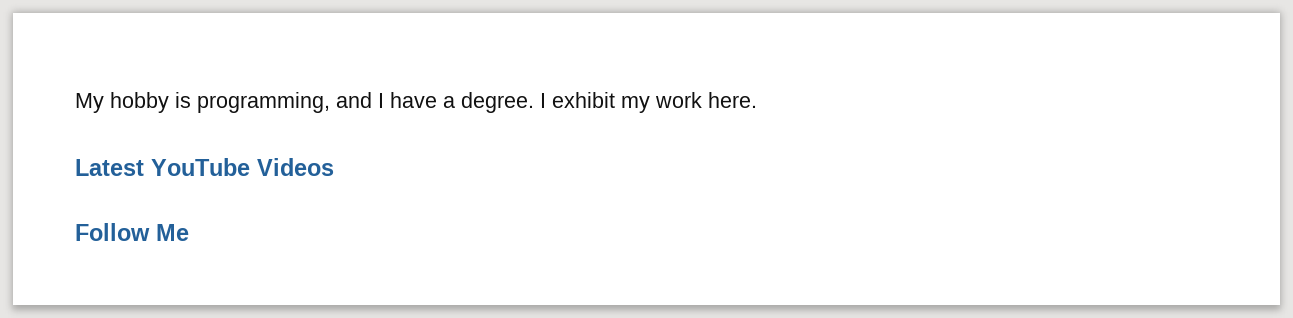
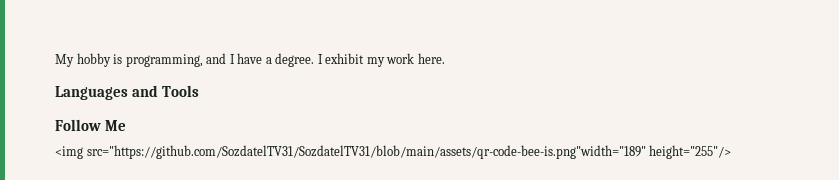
- Latest YouTube Videos
+ Languages and Tools
+ <img src="https://github.com/SozdatelTV31/SozdatelTV31/blob/main/assets/qr-code-bee-is.png"width="189" height="255"/>

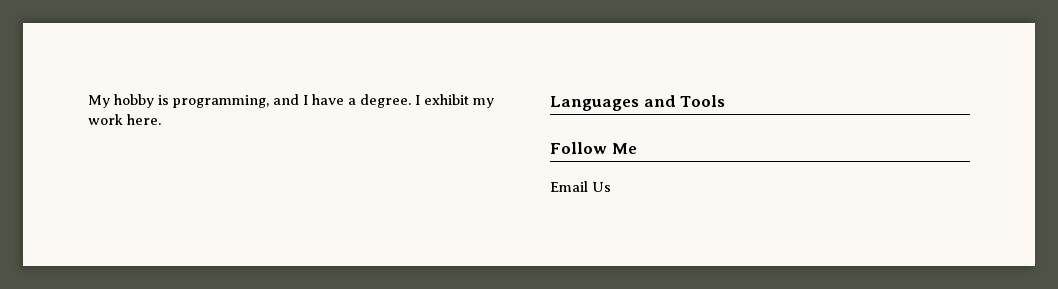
- <img src="https://github.com/SozdatelTV31/SozdatelTV31/blob/main/assets/qr-code-bee-is.png"width="189" height="255"/>
+ Email Us

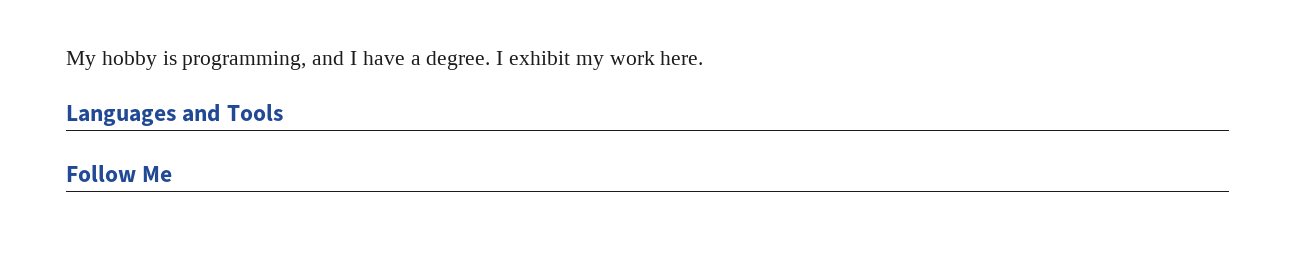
- Email Us

